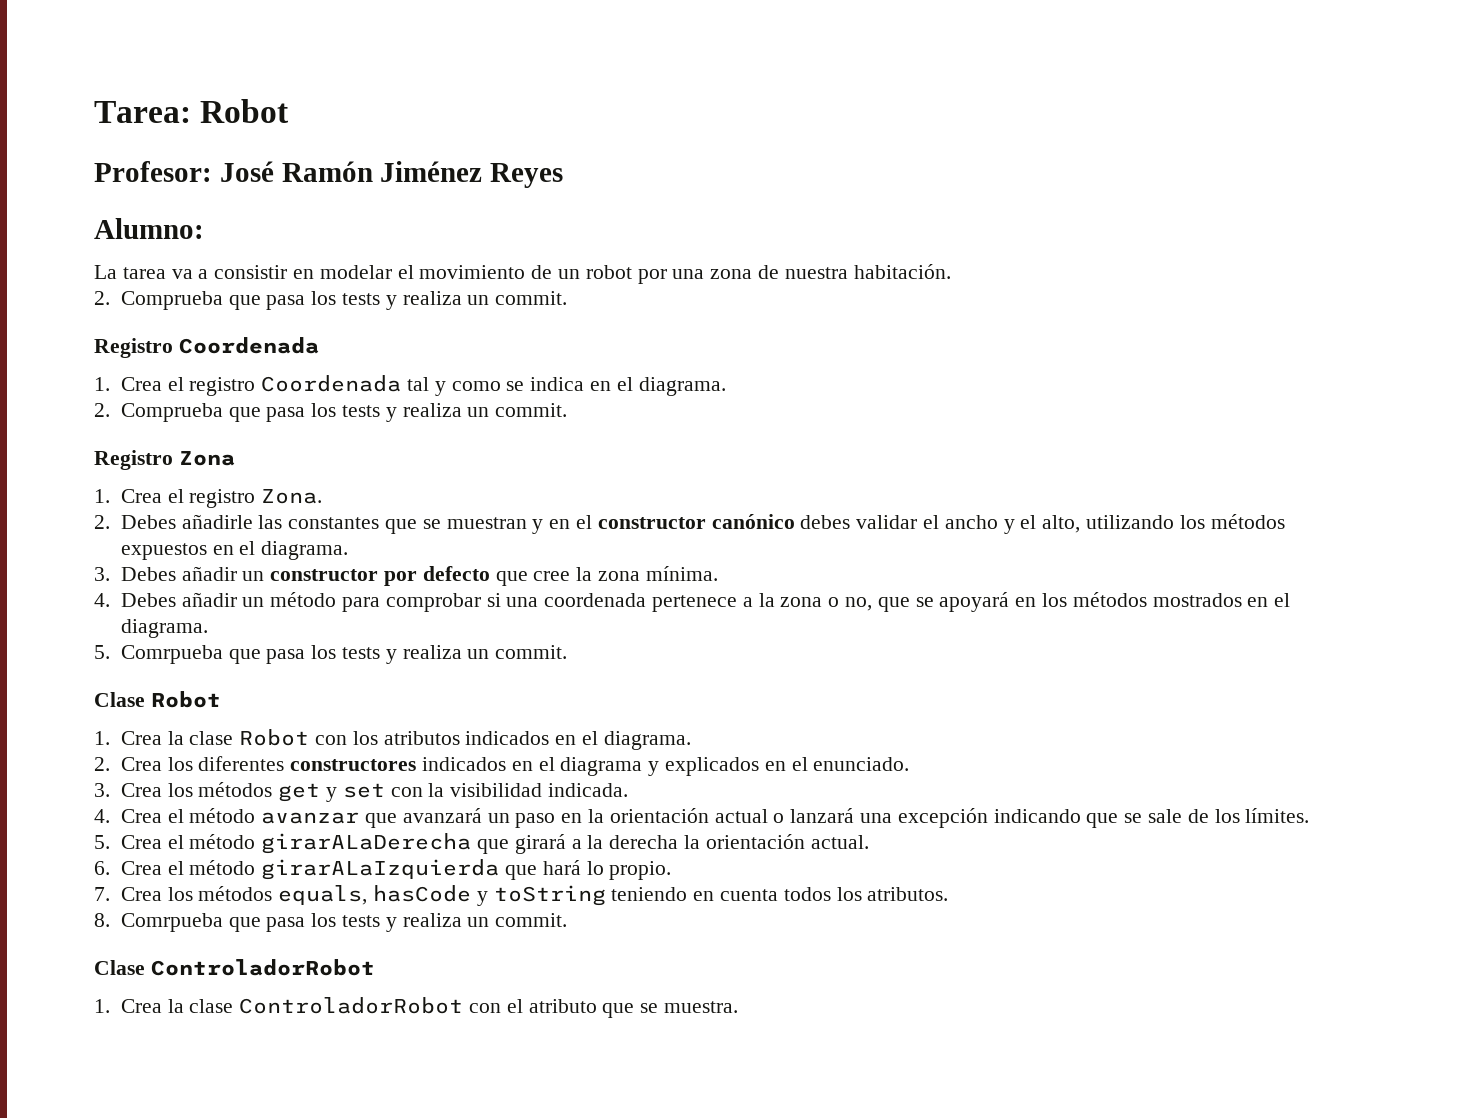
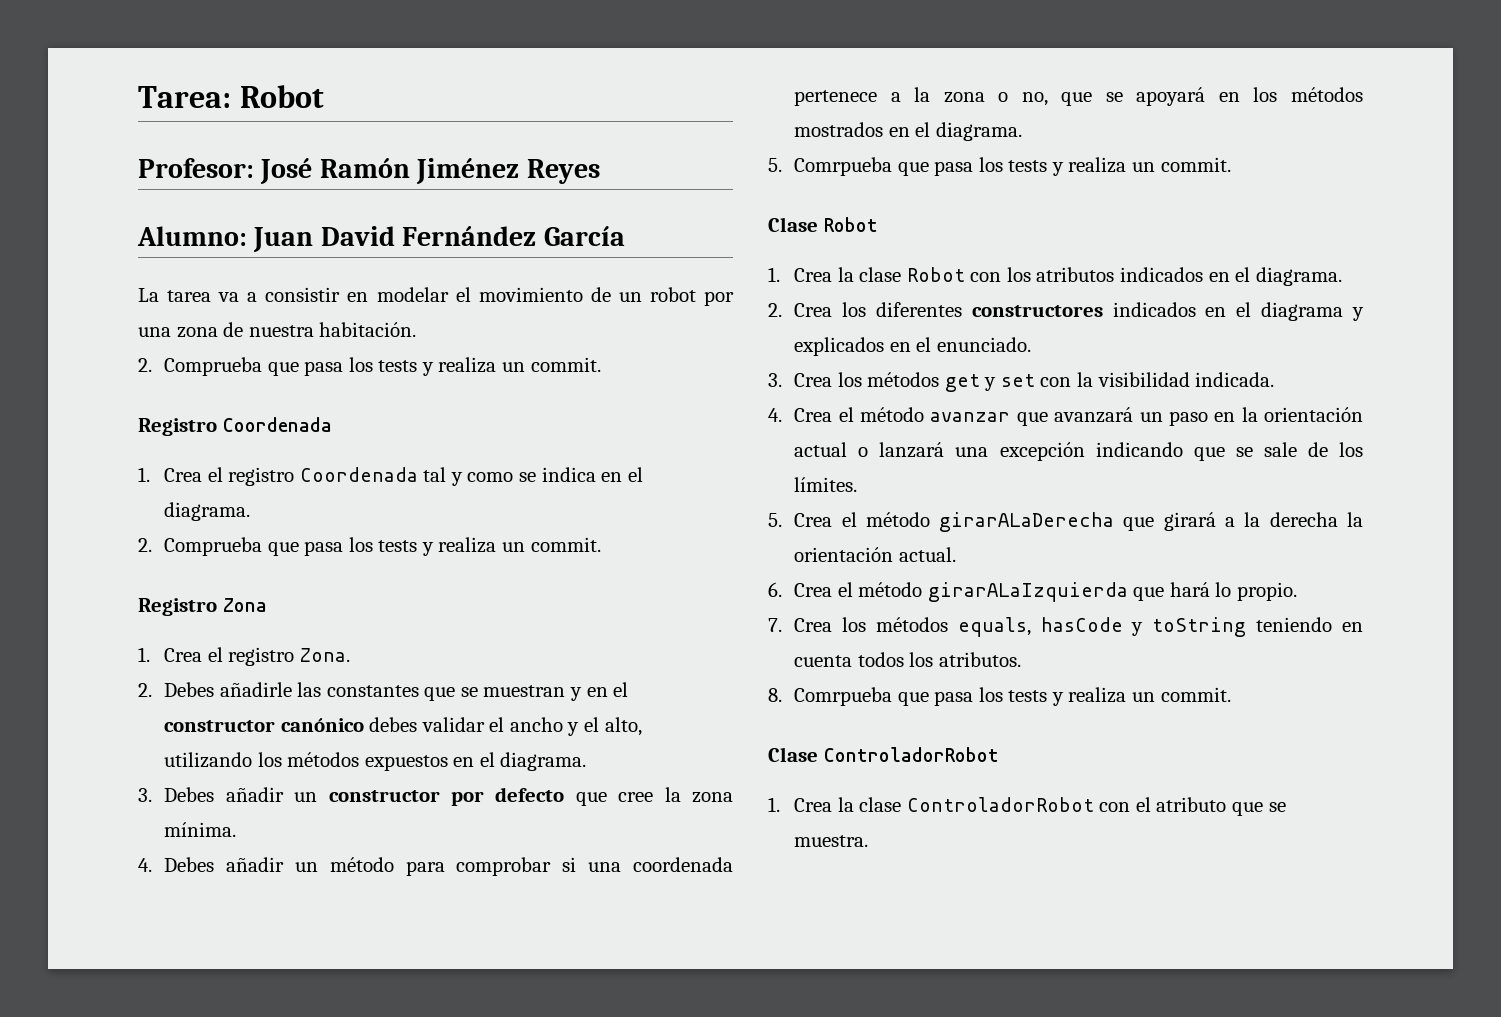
- Alumno:
+ Alumno: Juan David Fernández García

